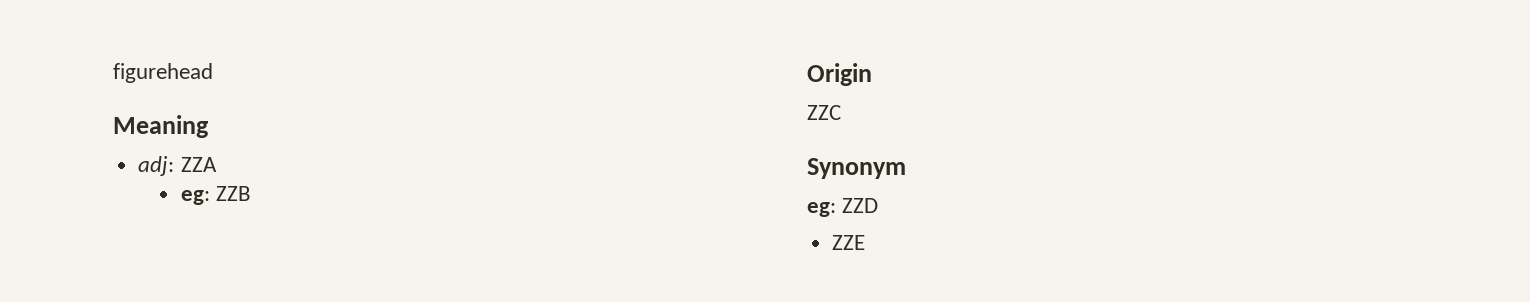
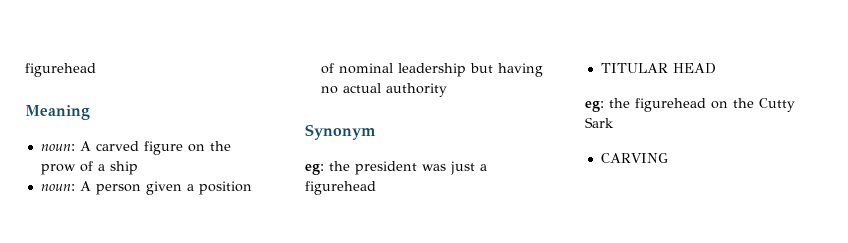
- adj: ZZA
- eg: ZZB
- Origin
- ZZC
+ noun: A carved figure on the prow of a ship
+ noun: A person given a position of nominal leadership but having no actual authority
  Synonym
- eg: ZZD
- ZZE
+ eg: the president was just a figurehead
+ TITULAR HEAD
+ eg: the figurehead on the Cutty Sark
+ CARVING

